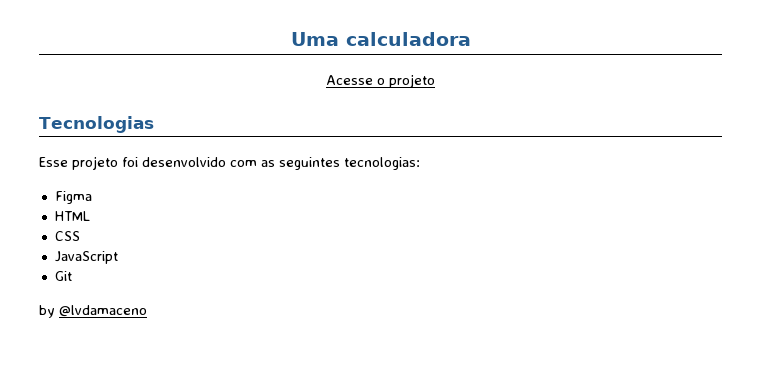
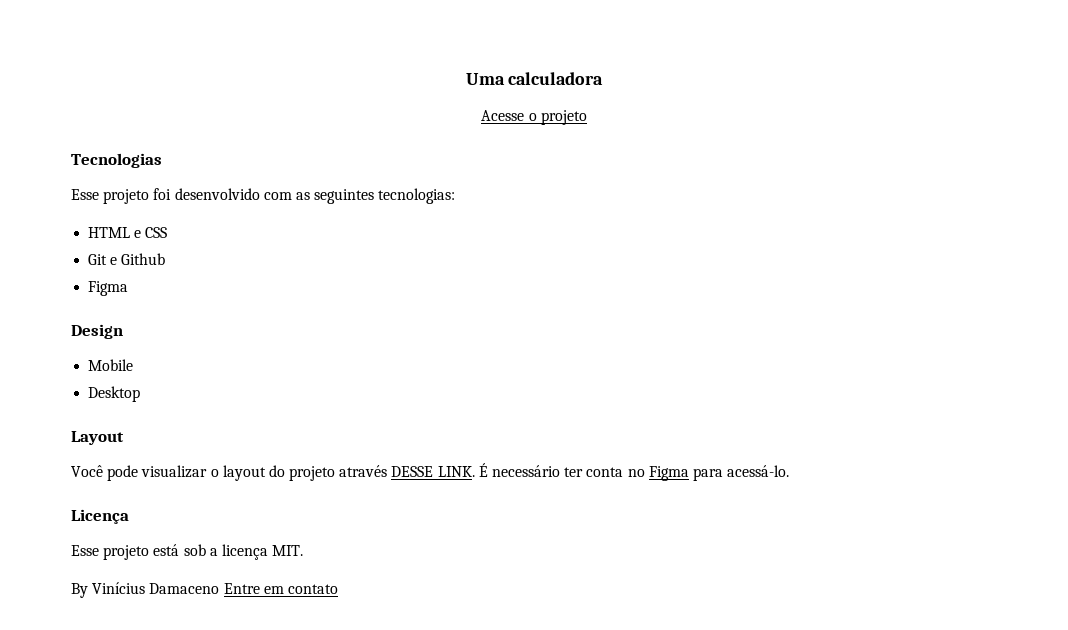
+ HTML e CSS
+ Git e Github
  Figma
- HTML
- CSS
- JavaScript
- Git
- by @lvdamaceno
+ Design
+ Mobile
+ Desktop
+ Layout
+ Você pode visualizar o layout do projeto através DESSE LINK. É necessário ter conta no Figma para acessá-lo.
+ Licença
+ Esse projeto está sob a licença MIT.
+ By Vinícius Damaceno Entre em contato

